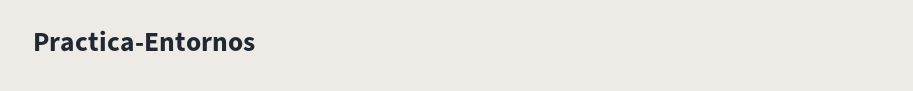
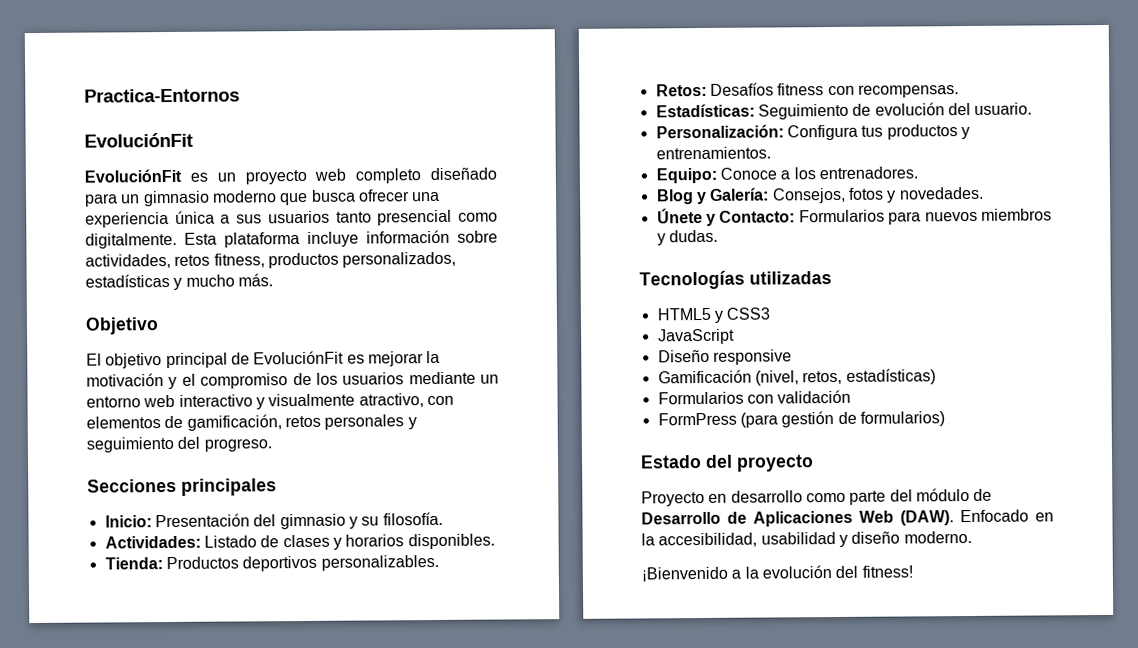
  Practica-Entornos
+ EvoluciónFit
+ EvoluciónFit es un proyecto web completo diseñado para un gimnasio moderno que busca ofrecer una experiencia única a sus usuarios tanto presencial como digitalmente. Esta plataforma incluye información sobre actividades, retos fitness, productos personalizados, estadísticas y mucho más.
+ Objetivo
+ El objetivo principal de EvoluciónFit es mejorar la motivación y el compromiso de los usuarios mediante un entorno web interactivo y visualmente atractivo, con elementos de gamificación, retos personales y seguimiento del progreso.
+ Secciones principales
+ Inicio: Presentación del gimnasio y su filosofía.
+ Actividades: Listado de clases y horarios disponibles.
+ Tienda: Productos deportivos personalizables.
+ Retos: Desafíos fitness con recompensas.
+ Estadísticas: Seguimiento de evolución del usuario.
+ Personalización: Configura tus productos y entrenamientos.
+ Equipo: Conoce a los entrenadores.
+ Blog y Galería: Consejos, fotos y novedades.
+ Únete y Contacto: Formularios para nuevos miembros y dudas.
+ Tecnologías utilizadas
+ HTML5 y CSS3
+ JavaScript
+ Diseño responsive
+ Gamificación (nivel, retos, estadísticas)
+ Formularios con validación
+ FormPress (para gestión de formularios)
+ Estado del proyecto
+ Proyecto en desarrollo como parte del módulo de Desarrollo de Aplicaciones Web (DAW). Enfocado en la accesibilidad, usabilidad y diseño moderno.
+ ¡Bienvenido a la evolución del fitness!

